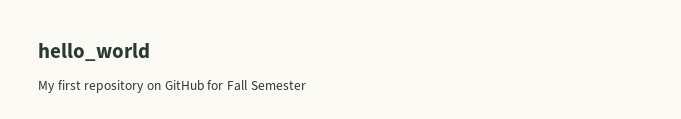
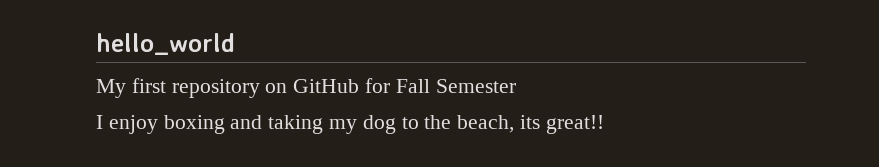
+ I enjoy boxing and taking my dog to the beach, its great!!

